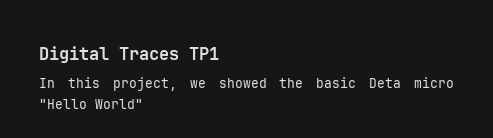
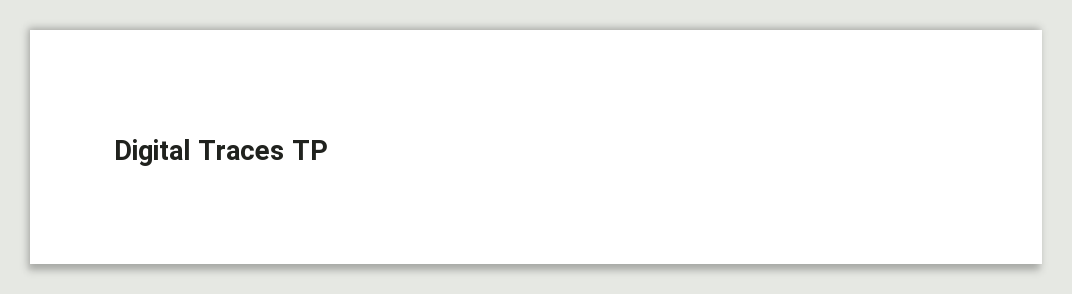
- Digital Traces TP1
- In this project, we showed the basic Deta micro "Hello World"
+ Digital Traces TP

